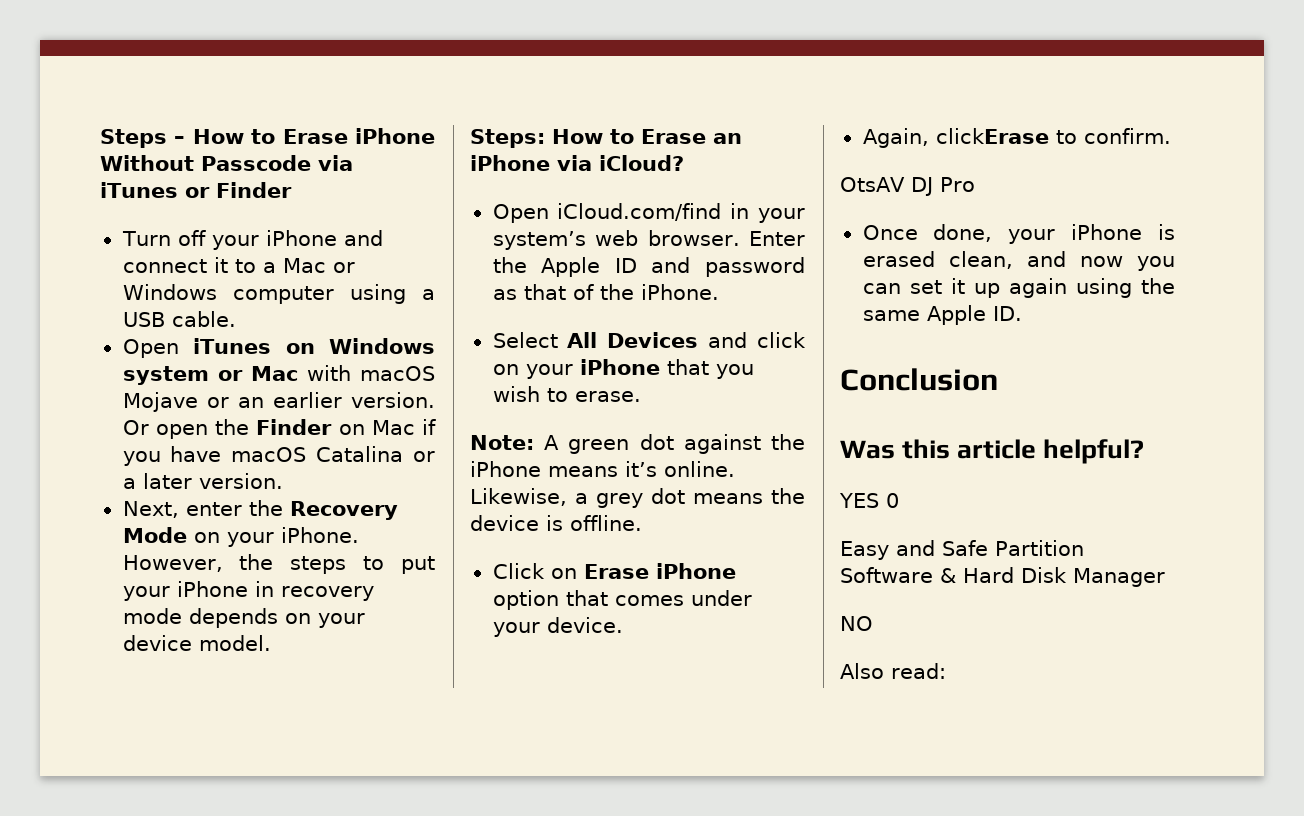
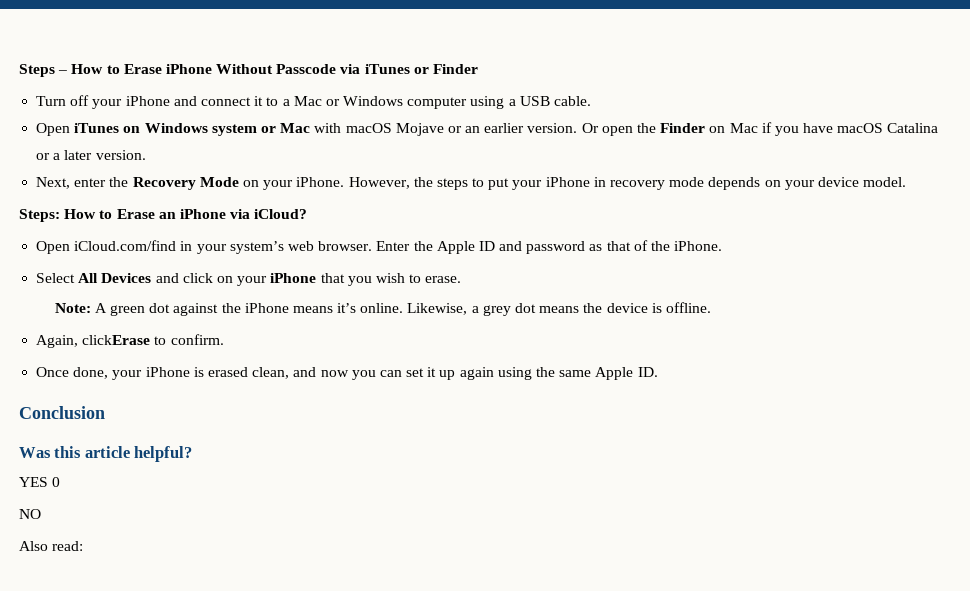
- Click on Erase iPhone option that comes under your device.
- OtsAV DJ Pro
- Easy and Safe Partition Software & Hard Disk Manager

